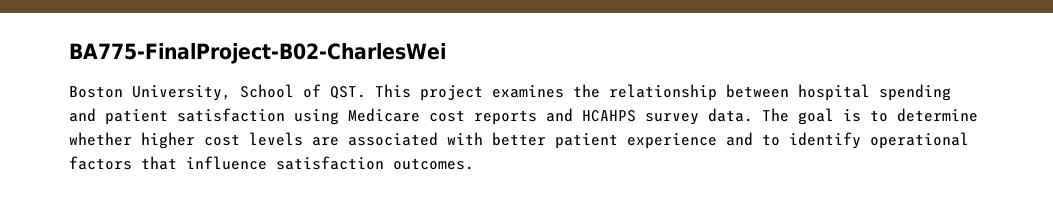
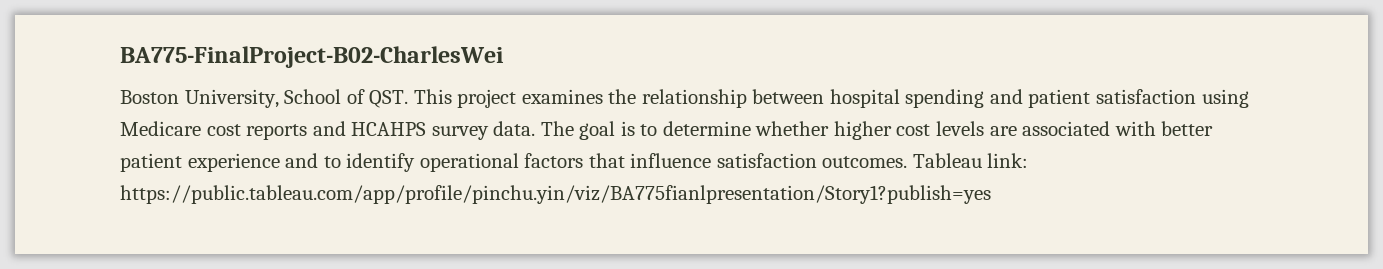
+ Tableau link: https://public.tableau.com/app/profile/pinchu.yin/viz/BA775fianlpresentation/Story1?publish=yes

